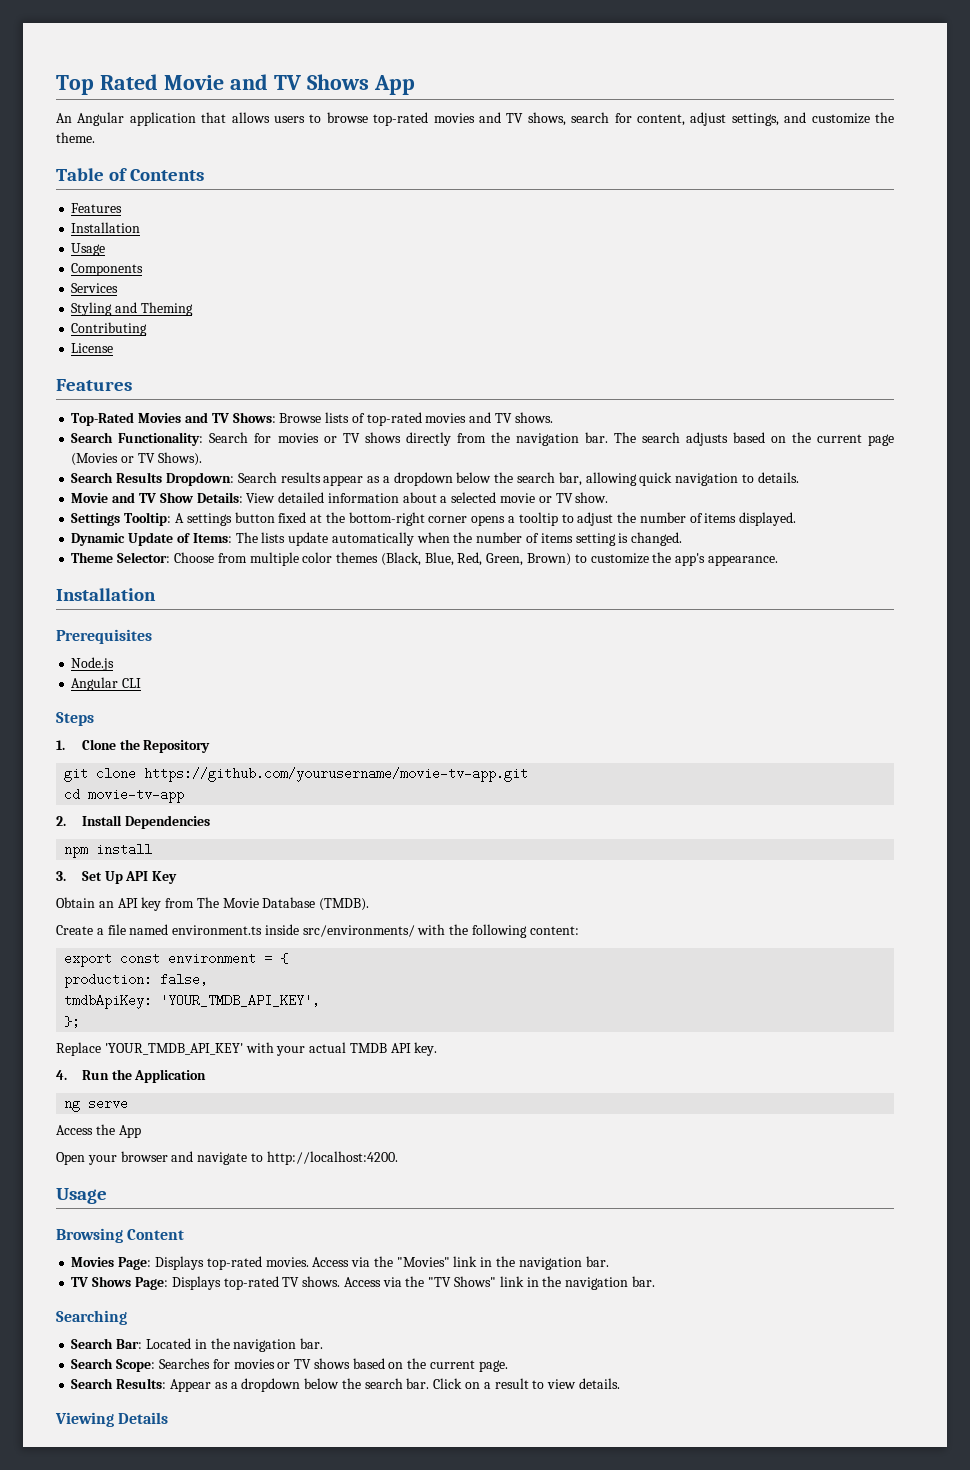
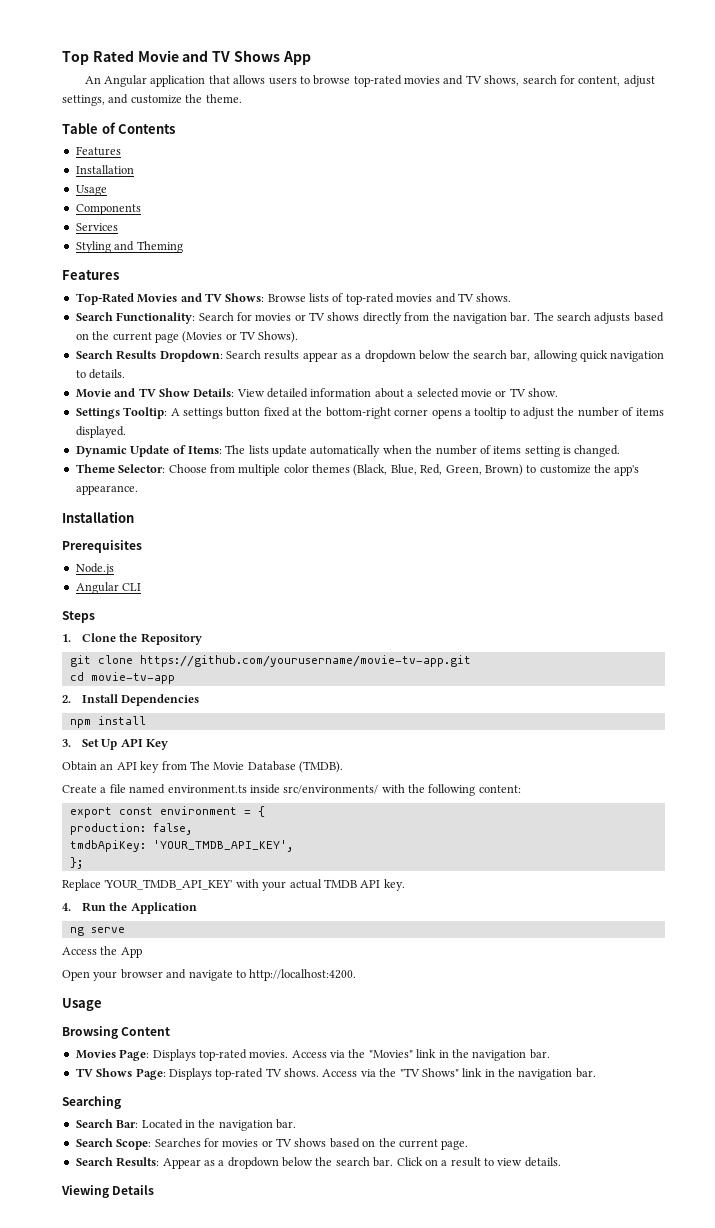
- Contributing
- License

